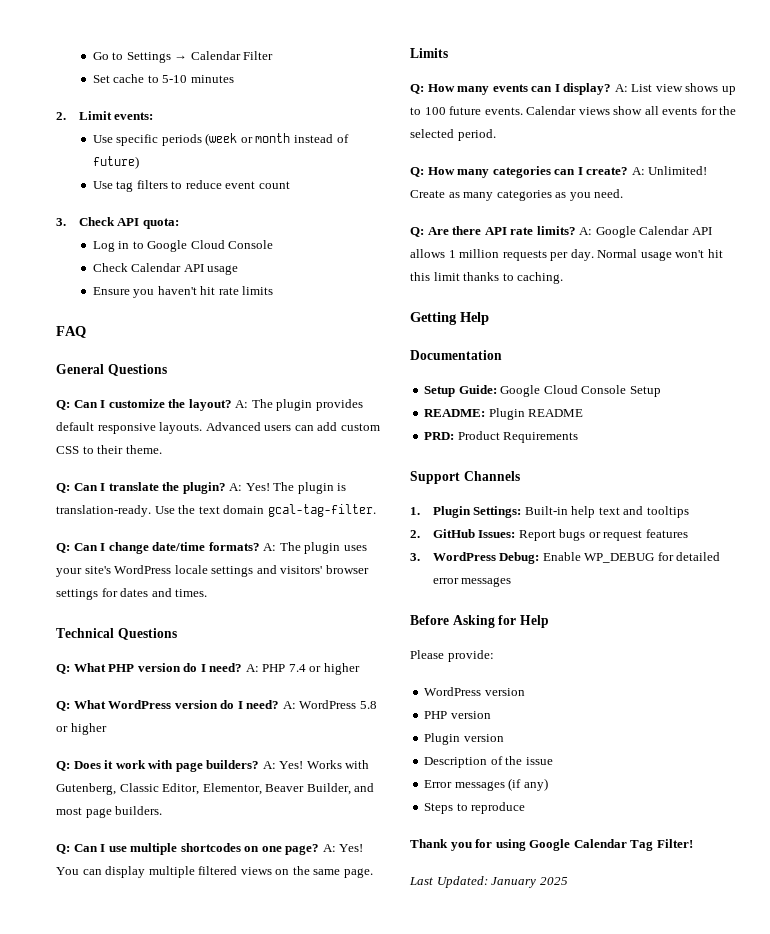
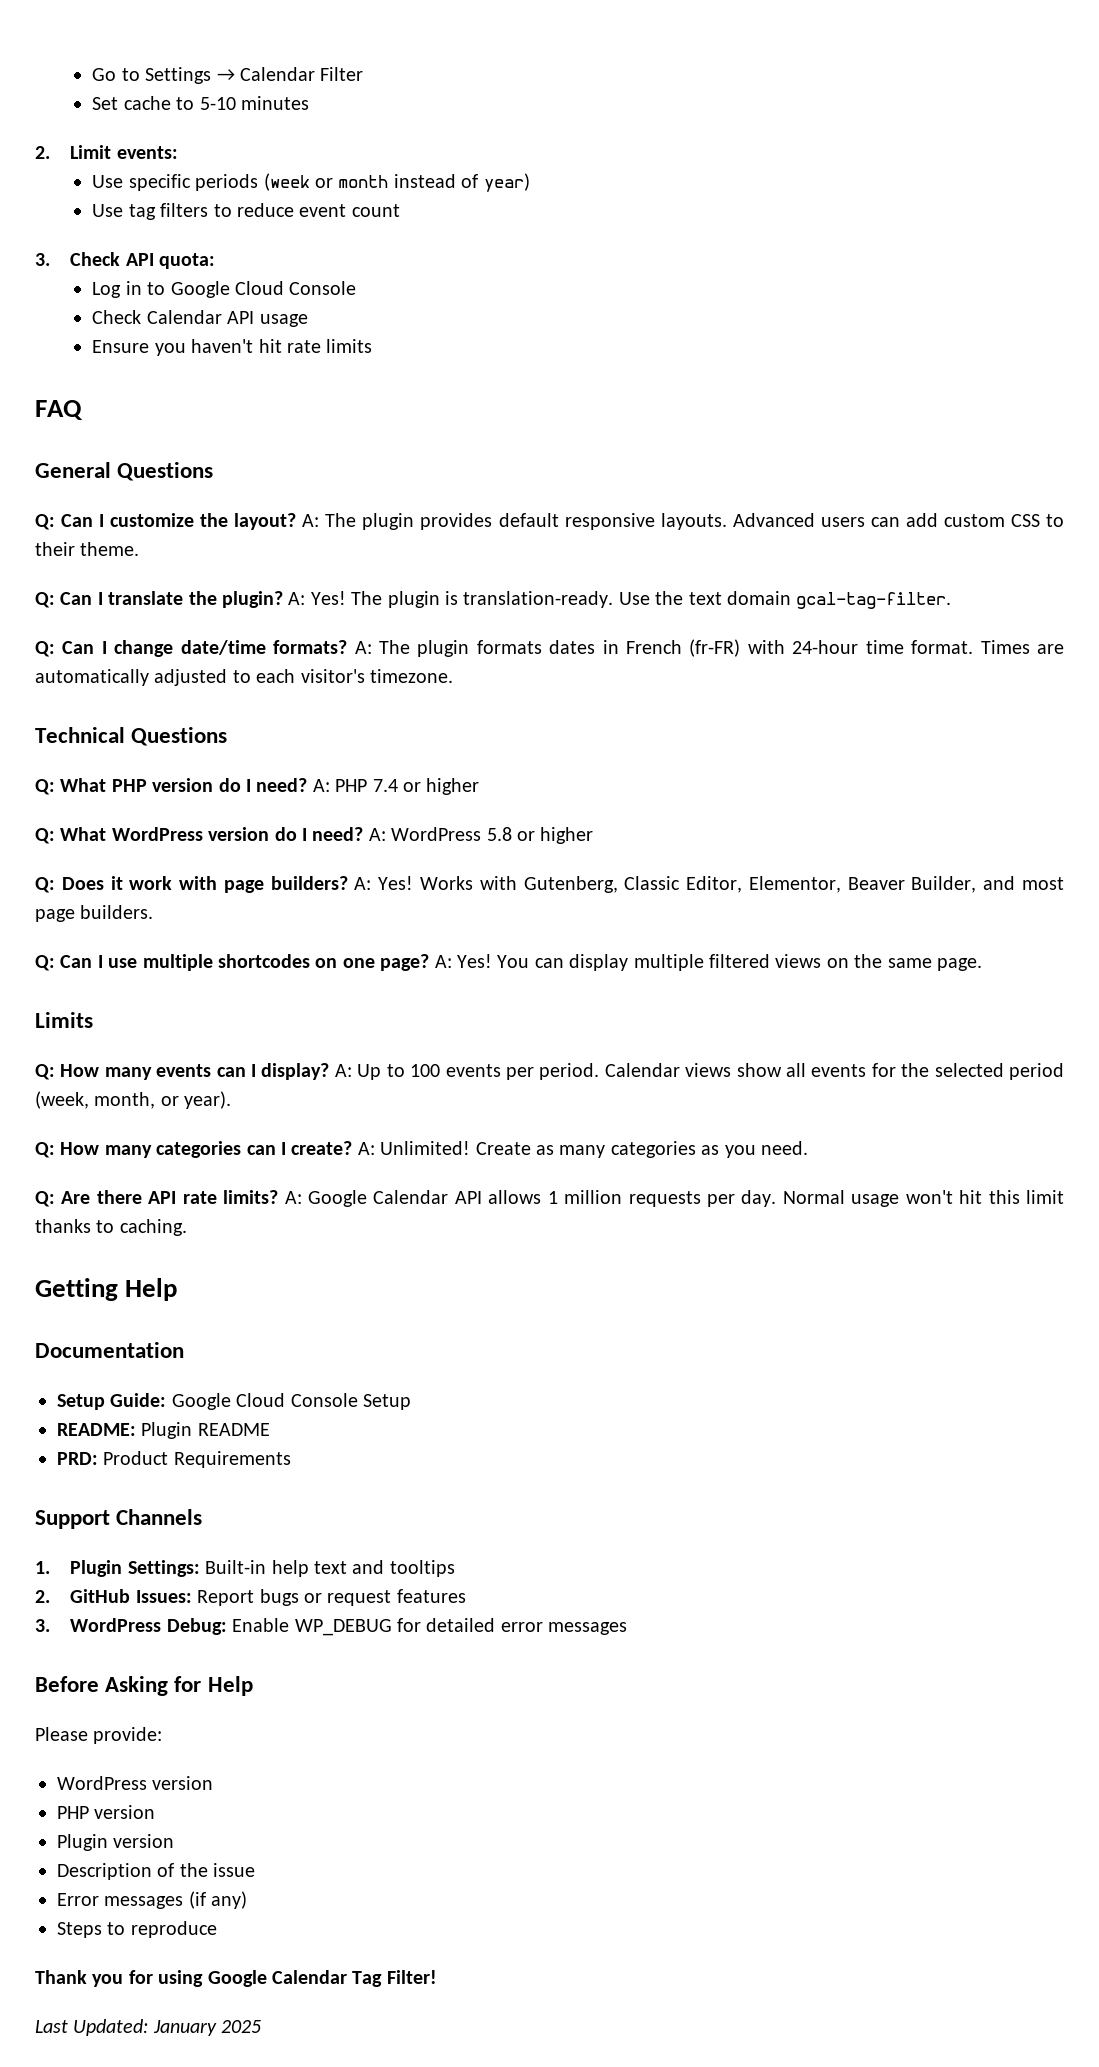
- Use specific periods (week or month instead of future)
+ Use specific periods (week or month instead of year)
- A: The plugin uses your site's WordPress locale settings and visitors' browser settings for dates and times.
+ A: The plugin formats dates in French (fr-FR) with 24-hour time format. Times are automatically adjusted to each visitor's timezone.
- A: List view shows up to 100 future events.
+ A: Up to 100 events per period.
- Calendar views show all events for the selected period.
+ Calendar views show all events for the selected period (week, month, or year).

